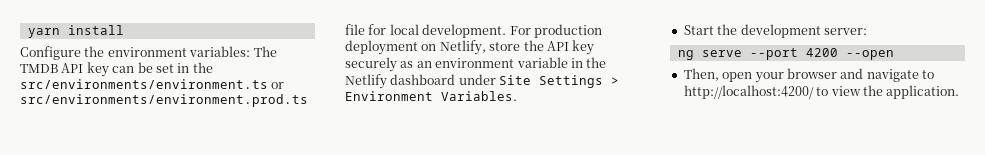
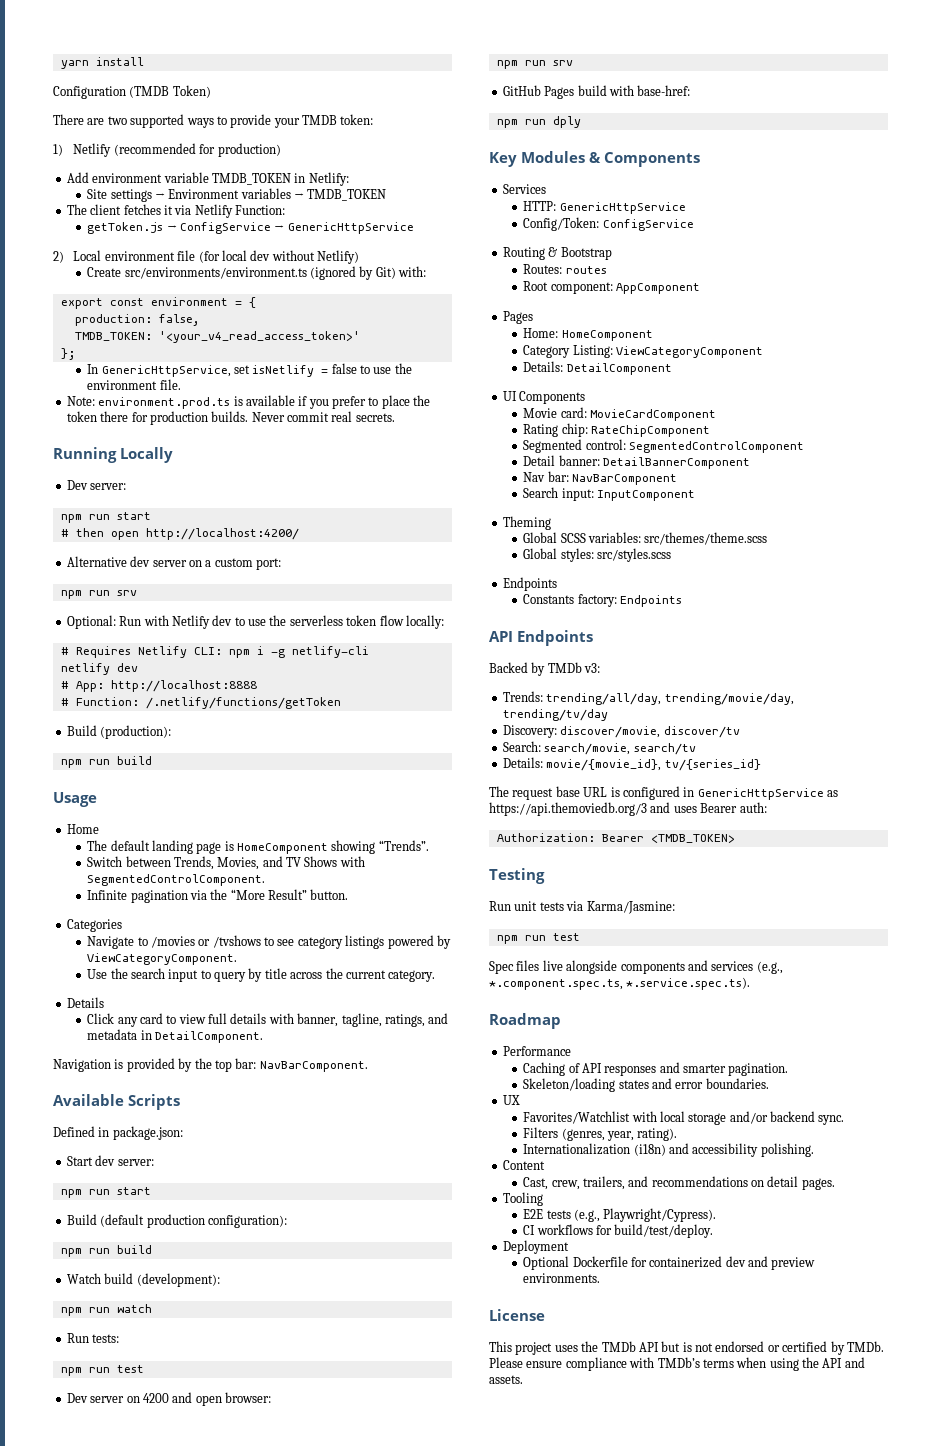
- Configure the environment variables: The TMDB API key can be set in the src/environments/environment.ts or src/environments/environment.prod.ts file for local development. For production deployment on Netlify, store the API key securely as an environment variable in the Netlify dashboard under Site Settings > Environment Variables.
- Start the development server:
- ng serve --port 4200 --open
- Then, open your browser and navigate to http://localhost:4200/ to view the application.
+ Configuration (TMDB Token)
+ There are two supported ways to provide your TMDB token:
+ 1) Netlify (recommended for production)
+ Add environment variable TMDB_TOKEN in Netlify:
+ Site settings → Environment variables → TMDB_TOKEN
+ The client fetches it via Netlify Function:
+ getToken.js → ConfigService → GenericHttpService
+ 2) Local environment file (for local dev without Netlify)
+ Create src/environments/environment.ts (ignored by Git) with:
+ export const environment = {
+ production: false,
+ TMDB_TOKEN: '<your_v4_read_access_token>'
+ };
+ In GenericHttpService, set isNetlify = false to use the environment file.
+ Note: environment.prod.ts is available if you prefer to place the token there for production builds. Never commit real secrets.
+ Running Locally
+ Dev server:
+ npm run start
+ # then open http://localhost:4200/
+ Alternative dev server on a custom port:
+ npm run srv
+ Optional: Run with Netlify dev to use the serverless token flow locally:
+ # Requires Netlify CLI: npm i -g netlify-cli
+ netlify dev
+ # App: http://localhost:8888
+ # Function: /.netlify/functions/getToken
+ Build (production):
+ npm run build
+ Usage
+ Home
+ The default landing page is HomeComponent showing “Trends”.
+ Switch between Trends, Movies, and TV Shows with SegmentedControlComponent.
+ Infinite pagination via the “More Result” button.
+ Categories
+ Navigate to /movies or /tvshows to see category listings powered by ViewCategoryComponent.
+ Use the search input to query by title across the current category.
+ Details
+ Click any card to view full details with banner, tagline, ratings, and metadata in DetailComponent.
+ Navigation is provided by the top bar: NavBarComponent.
+ Available Scripts
+ Defined in package.json:
+ Start dev server:
+ npm run start
+ Build (default production configuration):
+ npm run build
+ Watch build (development):
+ npm run watch
+ Run tests:
+ npm run test
+ Dev server on 4200 and open browser:
+ npm run srv
+ GitHub Pages build with base-href:
+ npm run dply
+ Key Modules & Components
+ Services
+ HTTP: GenericHttpService
+ Config/Token: ConfigService
+ Routing & Bootstrap
+ Routes: routes
+ Root component: AppComponent
+ Pages
+ Home: HomeComponent
+ Category Listing: ViewCategoryComponent
+ Details: DetailComponent
+ UI Components
+ Movie card: MovieCardComponent
+ Rating chip: RateChipComponent
+ Segmented control: SegmentedControlComponent
+ Detail banner: DetailBannerComponent
+ Nav bar: NavBarComponent
+ Search input: InputComponent
+ Theming
+ Global SCSS variables: src/themes/theme.scss
+ Global styles: src/styles.scss
+ Endpoints
+ Constants factory: Endpoints
+ API Endpoints
+ Backed by TMDb v3:
+ Trends: trending/all/day, trending/movie/day, trending/tv/day
+ Discovery: discover/movie, discover/tv
+ Search: search/movie, search/tv
+ Details: movie/{movie_id}, tv/{series_id}
+ The request base URL is configured in GenericHttpService as https://api.themoviedb.org/3 and uses Bearer auth:
+ Authorization: Bearer <TMDB_TOKEN>
+ Testing
+ Run unit tests via Karma/Jasmine:
+ npm run test
+ Spec files live alongside components and services (e.g., *.component.spec.ts, *.service.spec.ts).
+ Roadmap
+ Performance
+ Caching of API responses and smarter pagination.
+ Skeleton/loading states and error boundaries.
+ UX
+ Favorites/Watchlist with local storage and/or backend sync.
+ Filters (genres, year, rating).
+ Internationalization (i18n) and accessibility polishing.
+ Content
+ Cast, crew, trailers, and recommendations on detail pages.
+ Tooling
+ E2E tests (e.g., Playwright/Cypress).
+ CI workflows for build/test/deploy.
+ Deployment
+ Optional Dockerfile for containerized dev and preview environments.
+ License
+ This project uses the TMDb API but is not endorsed or certified by TMDb. Please ensure compliance with TMDb’s terms when using the API and assets.

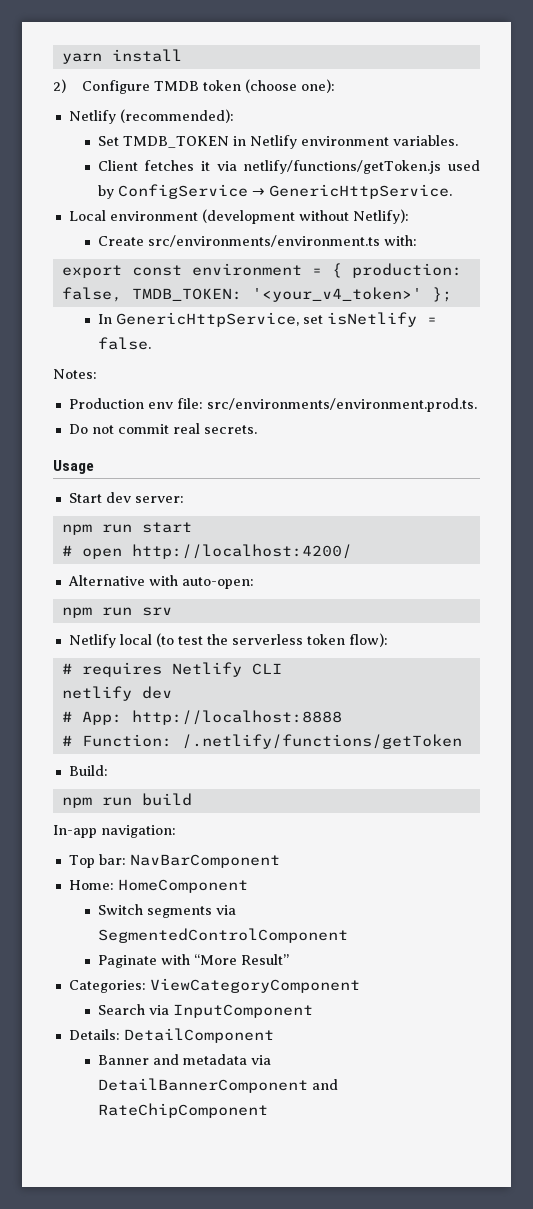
- Configuration (TMDB Token)
- There are two supported ways to provide your TMDB token:
- 1) Netlify (recommended for production)
- Add environment variable TMDB_TOKEN in Netlify:
- Site settings → Environment variables → TMDB_TOKEN
- The client fetches it via Netlify Function:
- getToken.js → ConfigService → GenericHttpService
- 2) Local environment file (for local dev without Netlify)
+ 2) Configure TMDB token (choose one):
+ Netlify (recommended):
+ Set TMDB_TOKEN in Netlify environment variables.
+ Client fetches it via netlify/functions/getToken.js used by ConfigService → GenericHttpService.
+ Local environment (development without Netlify):
- Create src/environments/environment.ts (ignored by Git) with:
+ Create src/environments/environment.ts with:
- export const environment = {
- production: false,
- TMDB_TOKEN: '<your_v4_read_access_token>'
- };
+ export const environment = { production: false, TMDB_TOKEN: '<your_v4_token>' };
- In GenericHttpService, set isNetlify = false to use the environment file.
- Note: environment.prod.ts is available if you prefer to place the token there for production builds. Never commit real secrets.
+ In GenericHttpService, set isNetlify = false.
+ Notes:
+ Production env file: src/environments/environment.prod.ts.
+ Do not commit real secrets.
- Running Locally
- Dev server:
+ Usage
+ Start dev server:
- # then open http://localhost:4200/
+ # open http://localhost:4200/
- Alternative dev server on a custom port:
+ Alternative with auto-open:
  npm run srv
- Optional: Run with Netlify dev to use the serverless token flow locally:
- # Requires Netlify CLI: npm i -g netlify-cli
+ Netlify local (to test the serverless token flow):
+ # requires Netlify CLI
- Build (production):
+ Build:
  npm run build
- Usage
- Home
- The default landing page is HomeComponent showing “Trends”.
- Switch between Trends, Movies, and TV Shows with SegmentedControlComponent.
- Infinite pagination via the “More Result” button.
- Categories
- Navigate to /movies or /tvshows to see category listings powered by ViewCategoryComponent.
- Use the search input to query by title across the current category.
- Details
- Click any card to view full details with banner, tagline, ratings, and metadata in DetailComponent.
- Navigation is provided by the top bar: NavBarComponent.
- Available Scripts
- Defined in package.json:
- Start dev server:
- npm run start
- Build (default production configuration):
- npm run build
- Watch build (development):
- npm run watch
- Run tests:
- npm run test
- Dev server on 4200 and open browser:
- npm run srv
- GitHub Pages build with base-href:
- npm run dply
- Key Modules & Components
- Services
- HTTP: GenericHttpService
- Config/Token: ConfigService
- Routing & Bootstrap
- Routes: routes
- Root component: AppComponent
- Pages
+ In-app navigation:
+ Top bar: NavBarComponent
  Home: HomeComponent
- Category Listing: ViewCategoryComponent
+ Switch segments via SegmentedControlComponent
+ Paginate with “More Result”
+ Categories: ViewCategoryComponent
+ Search via InputComponent
  Details: DetailComponent
- UI Components
- Movie card: MovieCardComponent
- Rating chip: RateChipComponent
- Segmented control: SegmentedControlComponent
- Detail banner: DetailBannerComponent
- Nav bar: NavBarComponent
- Search input: InputComponent
- Theming
- Global SCSS variables: src/themes/theme.scss
- Global styles: src/styles.scss
- Endpoints
- Constants factory: Endpoints
- API Endpoints
- Backed by TMDb v3:
- Trends: trending/all/day, trending/movie/day, trending/tv/day
- Discovery: discover/movie, discover/tv
- Search: search/movie, search/tv
- Details: movie/{movie_id}, tv/{series_id}
- The request base URL is configured in GenericHttpService as https://api.themoviedb.org/3 and uses Bearer auth:
- Authorization: Bearer <TMDB_TOKEN>
- Testing
- Run unit tests via Karma/Jasmine:
- npm run test
- Spec files live alongside components and services (e.g., *.component.spec.ts, *.service.spec.ts).
- Roadmap
- Performance
- Caching of API responses and smarter pagination.
- Skeleton/loading states and error boundaries.
- UX
- Favorites/Watchlist with local storage and/or backend sync.
- Filters (genres, year, rating).
- Internationalization (i18n) and accessibility polishing.
- Content
- Cast, crew, trailers, and recommendations on detail pages.
- Tooling
- E2E tests (e.g., Playwright/Cypress).
- CI workflows for build/test/deploy.
- Deployment
- Optional Dockerfile for containerized dev and preview environments.
- License
- This project uses the TMDb API but is not endorsed or certified by TMDb. Please ensure compliance with TMDb’s terms when using the API and assets.
+ Banner and metadata via DetailBannerComponent and RateChipComponent

